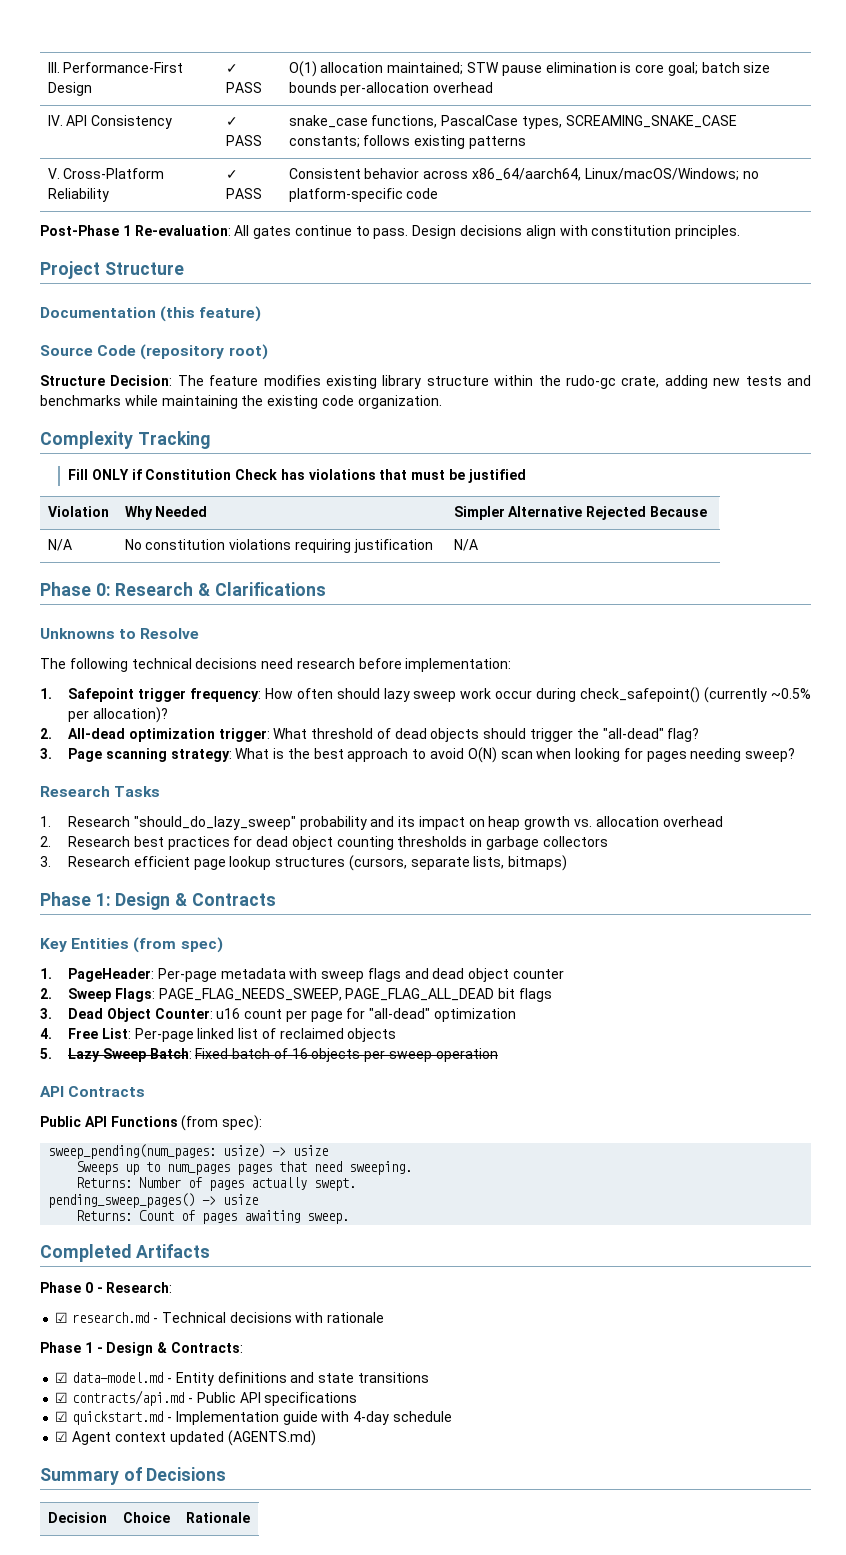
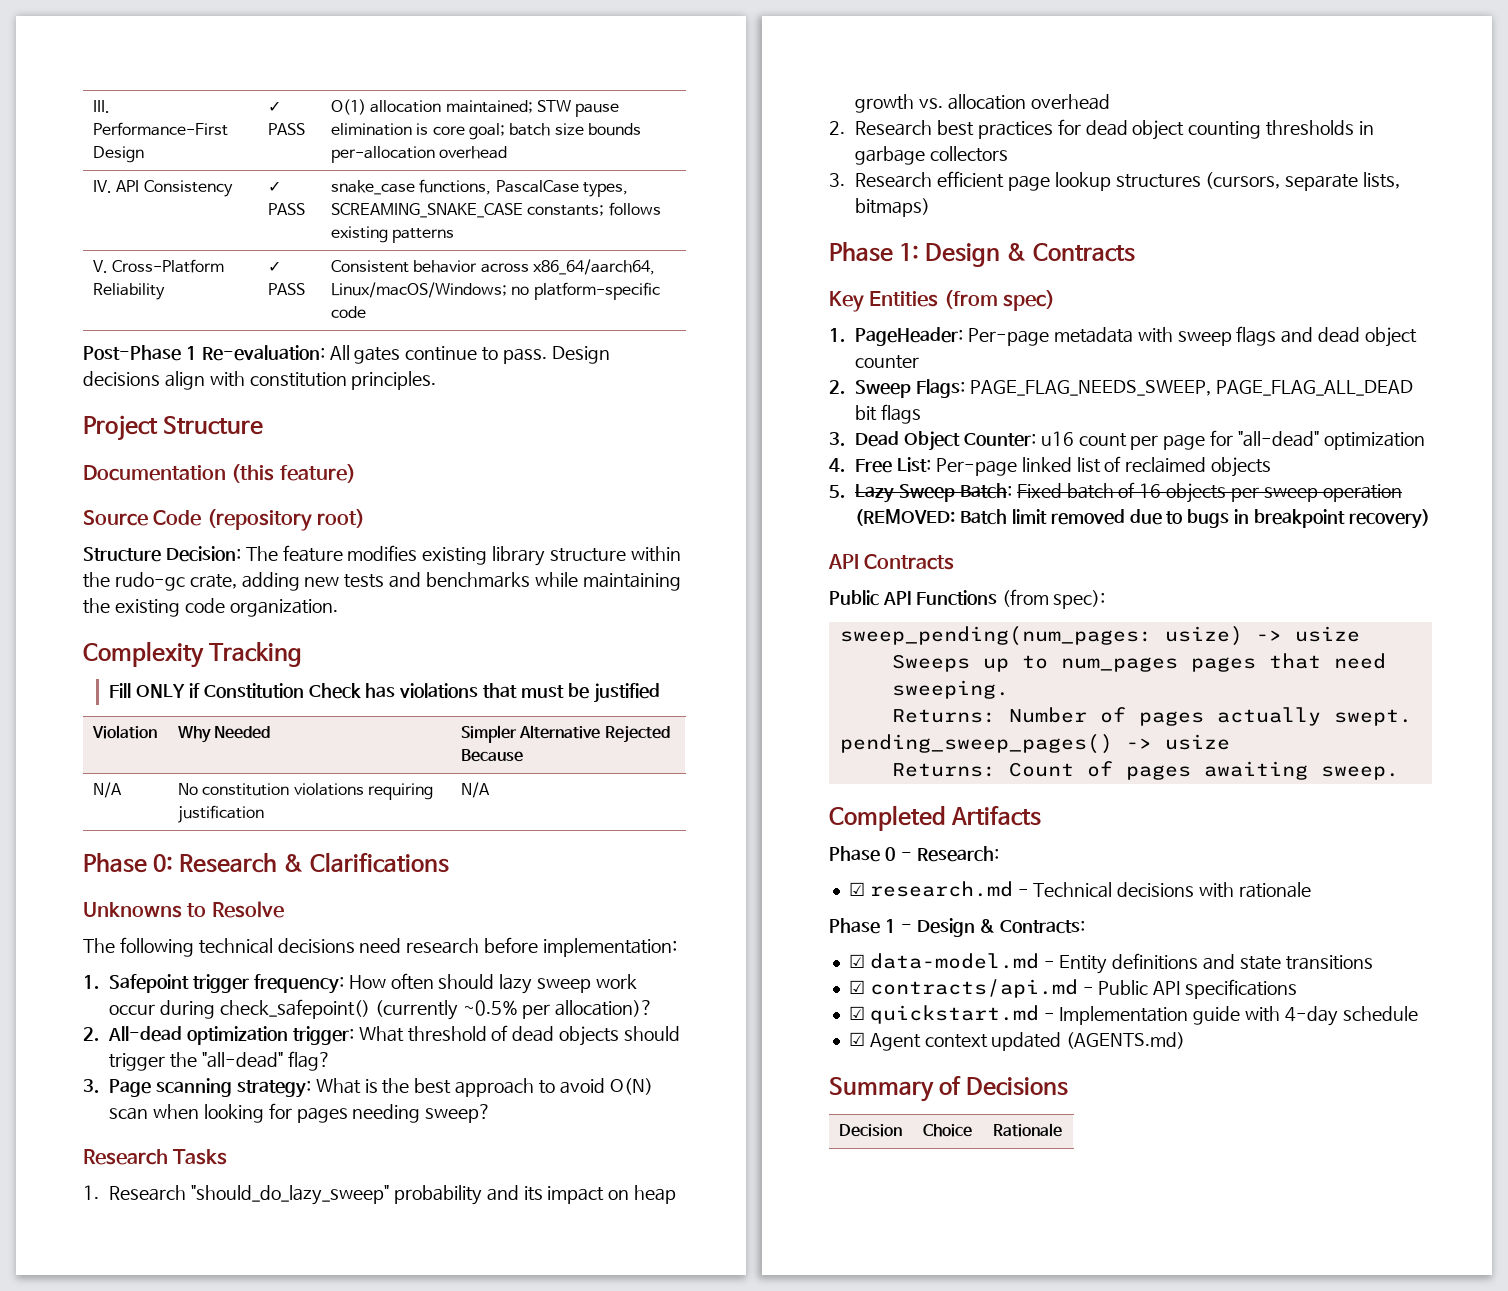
- 5. Lazy Sweep Batch: Fixed batch of 16 objects per sweep operation
+ 5. Lazy Sweep Batch: Fixed batch of 16 objects per sweep operation (REMOVED: Batch limit removed due to bugs in breakpoint recovery)

